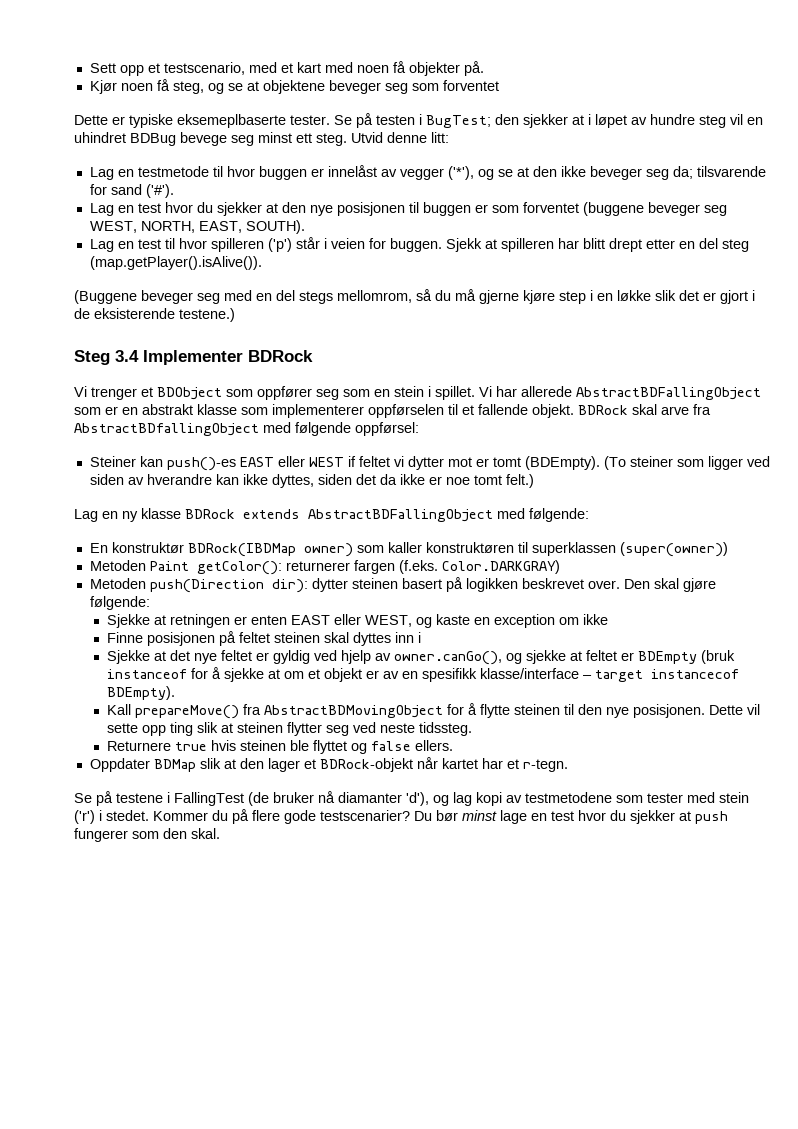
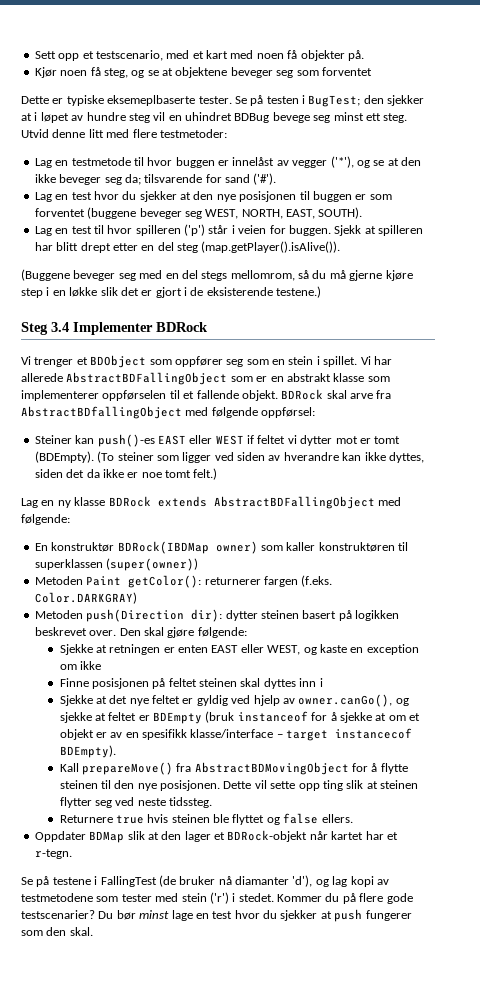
- Utvid denne litt:
+ Utvid denne litt med flere testmetoder:

